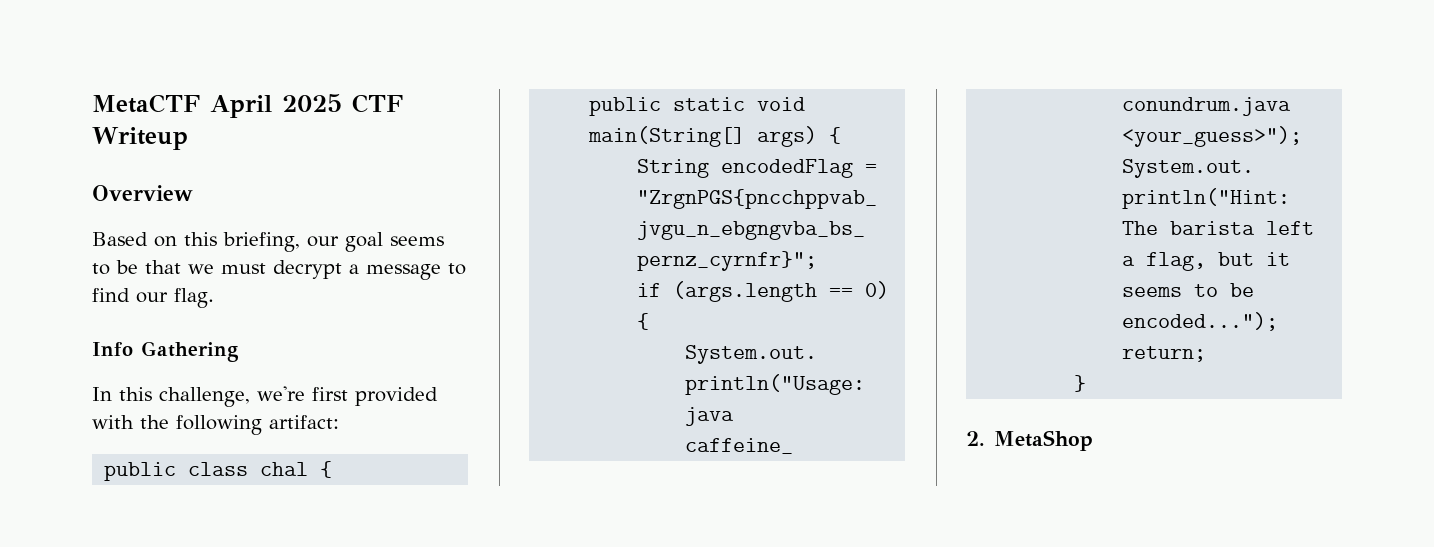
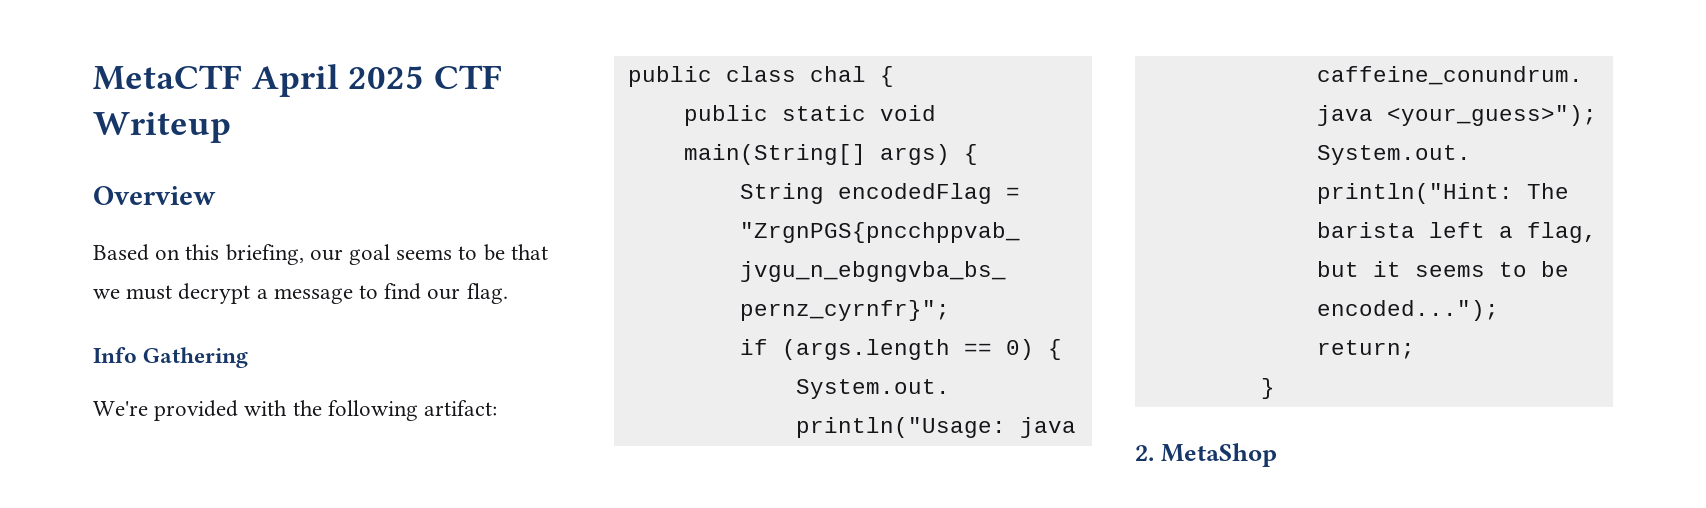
- In this challenge, we're first provided with the following artifact:
+ We're provided with the following artifact:

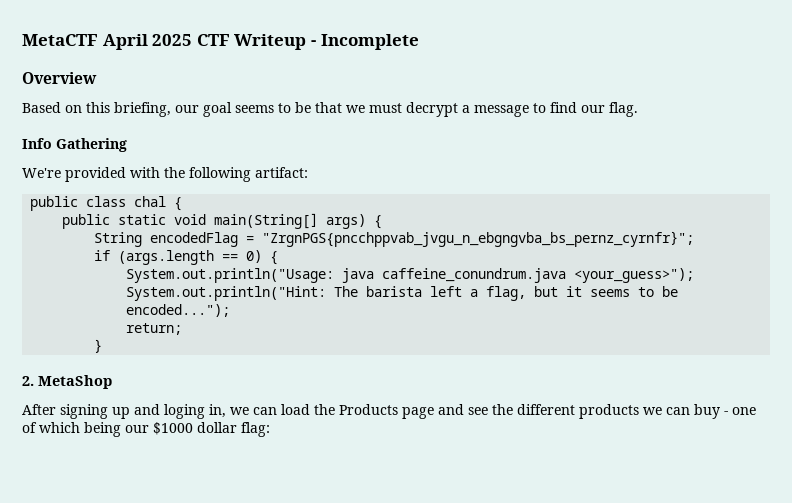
- MetaCTF April 2025 CTF Writeup
+ MetaCTF April 2025 CTF Writeup - Incomplete
+ After signing up and loging in, we can load the Products page and see the different products we can buy - one of which being our $1000 dollar flag:

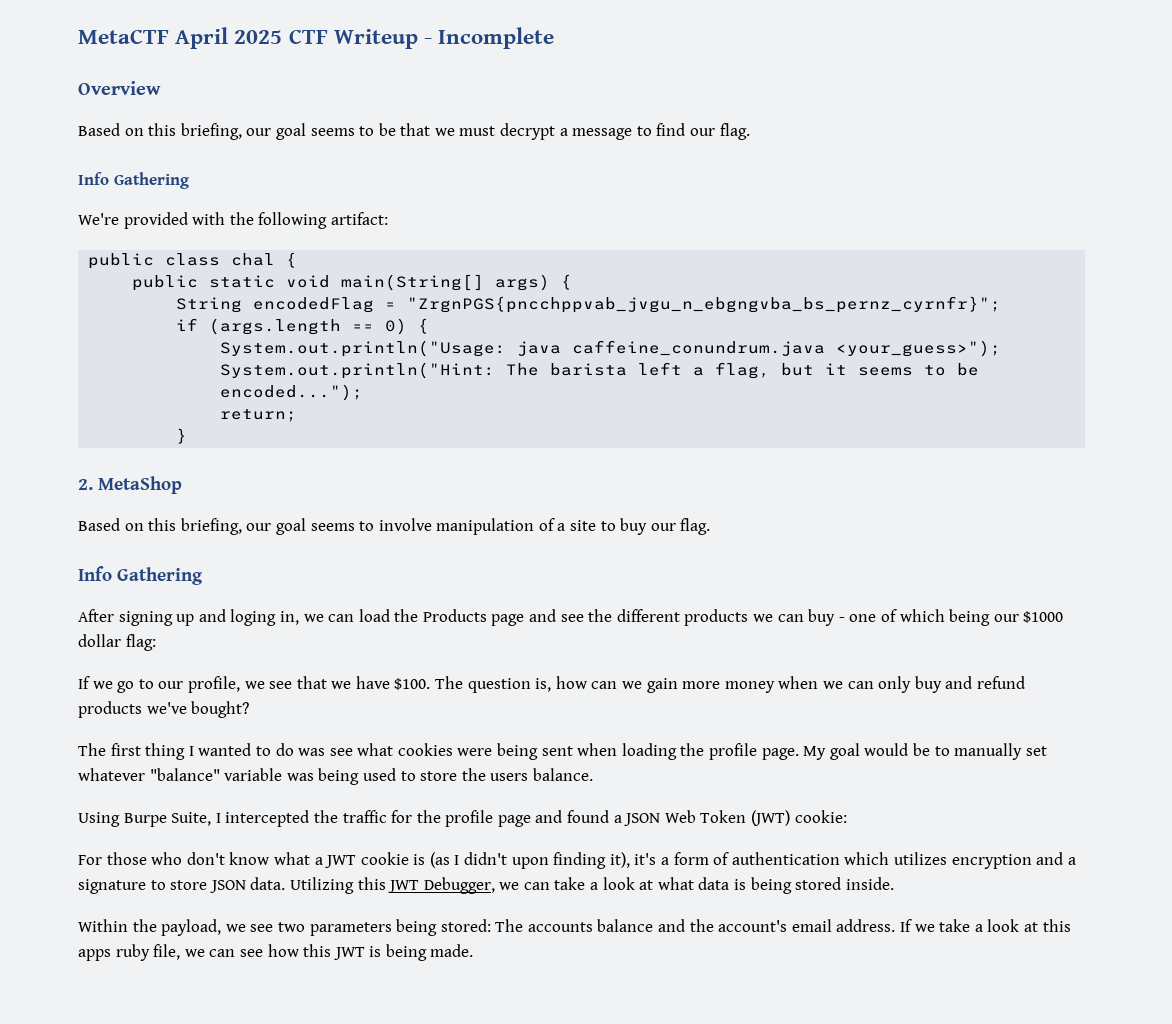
+ Based on this briefing, our goal seems to involve manipulation of a site to buy our flag.
+ Info Gathering
+ If we go to our profile, we see that we have $100. The question is, how can we gain more money when we can only buy and refund products we've bought?
+ The first thing I wanted to do was see what cookies were being sent when loading the profile page. My goal would be to manually set whatever "balance" variable was being used to store the users balance.
+ Using Burpe Suite, I intercepted the traffic for the profile page and found a JSON Web Token (JWT) cookie:
+ For those who don't know what a JWT cookie is (as I didn't upon finding it), it's a form of authentication which utilizes encryption and a signature to store JSON data. Utilizing this JWT Debugger, we can take a look at what data is being stored inside.
+ Within the payload, we see two parameters being stored: The accounts balance and the account's email address. If we take a look at this apps ruby file, we can see how this JWT is being made.

